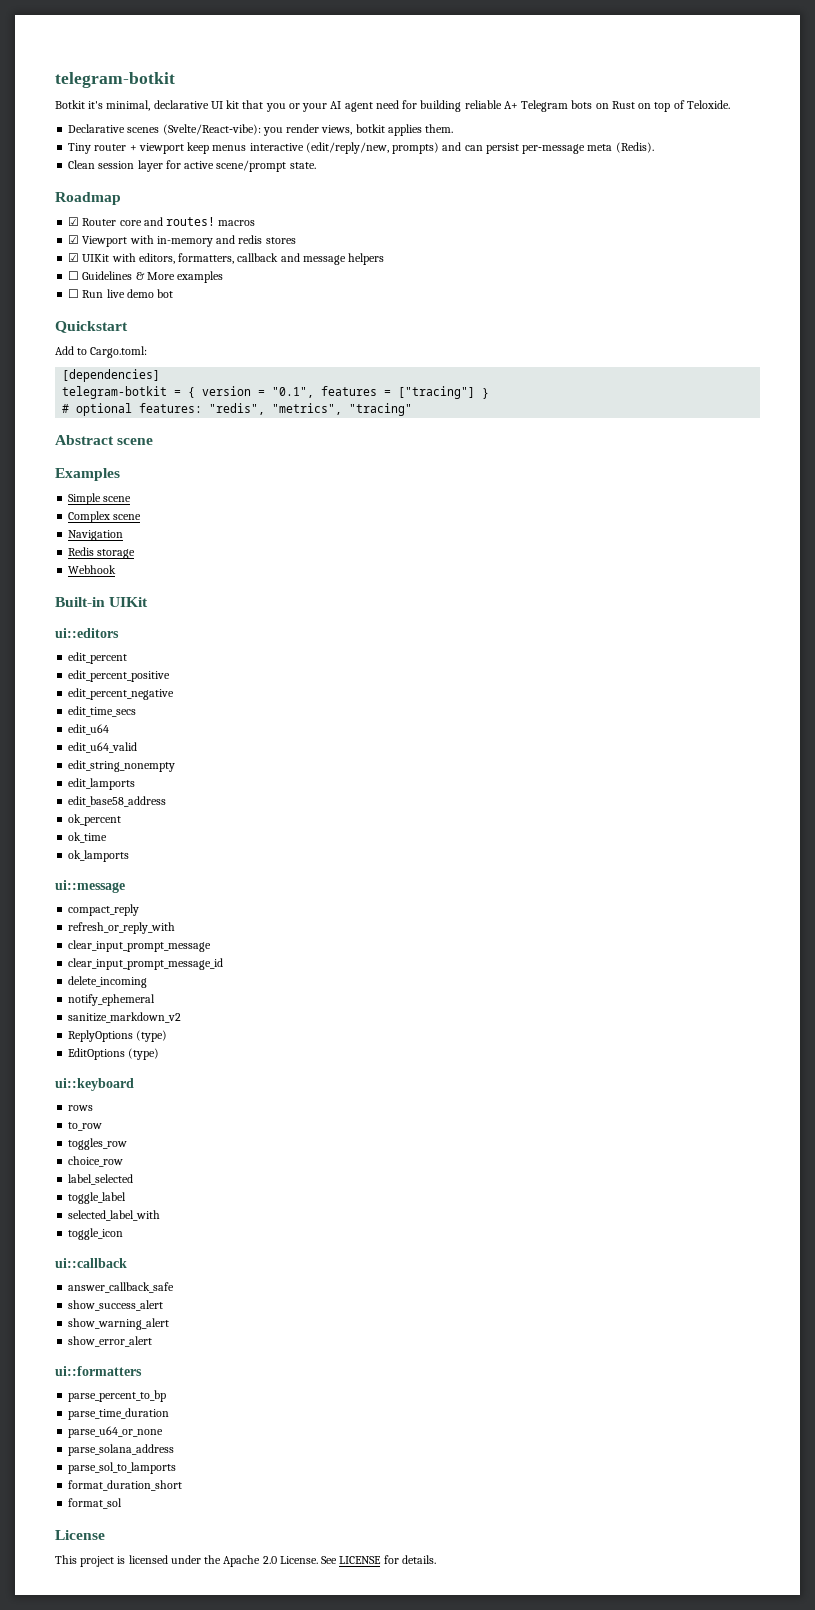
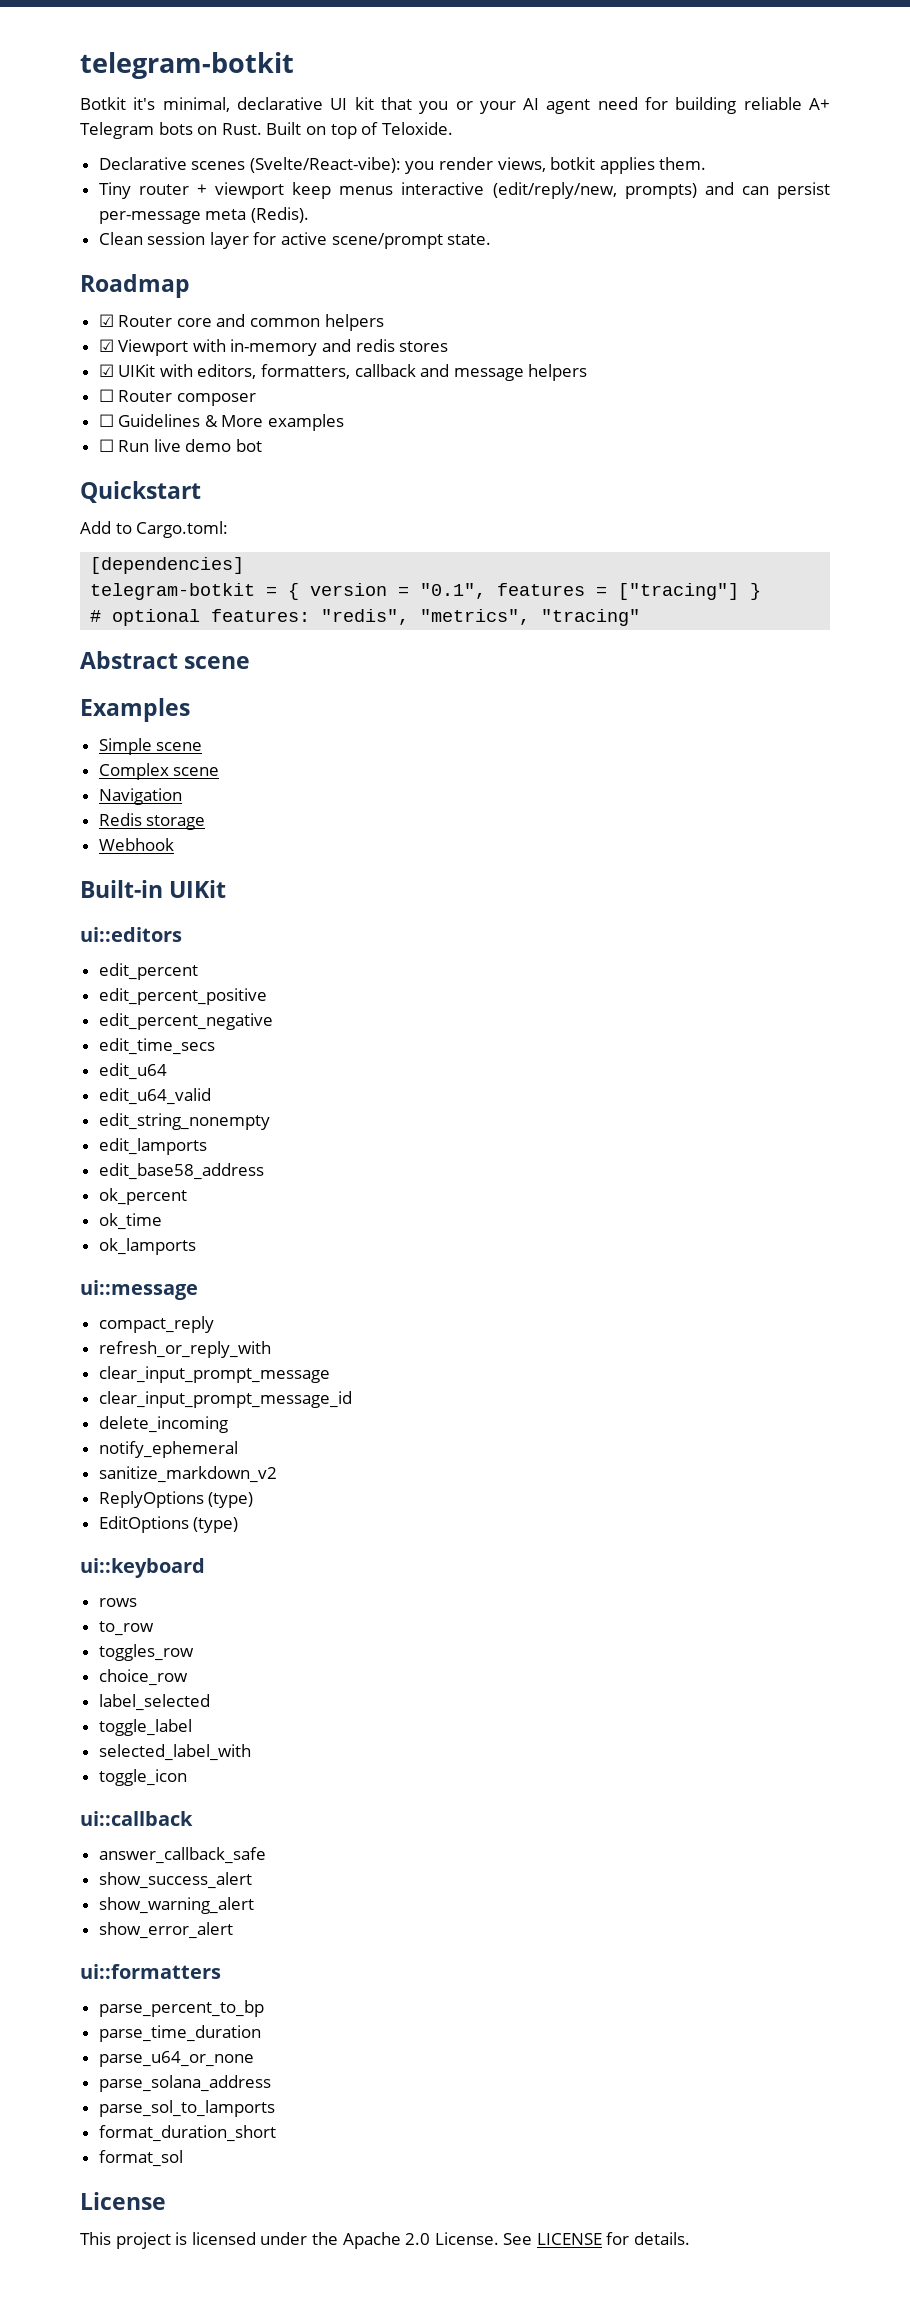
- Botkit it's minimal, declarative UI kit that you or your AI agent need for building reliable A+ Telegram bots on Rust on top of Teloxide.
+ Botkit it's minimal, declarative UI kit that you or your AI agent need for building reliable A+ Telegram bots on Rust. Built on top of Teloxide.
- ☑ Router core and routes! macros
+ ☑ Router core and common helpers
+ ☐ Router composer

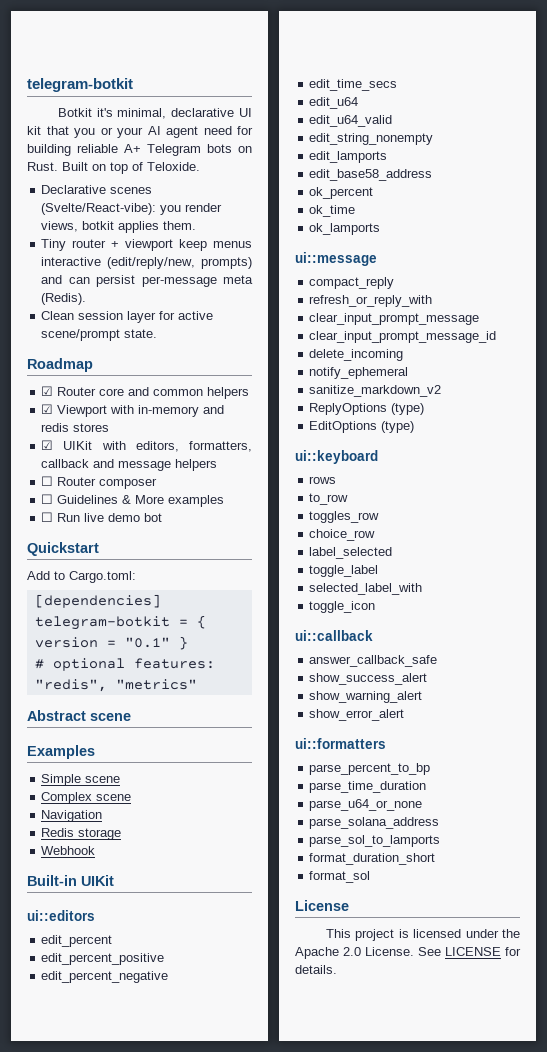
- telegram-botkit = { version = "0.1", features = ["tracing"] }
+ telegram-botkit = { version = "0.1" }
- # optional features: "redis", "metrics", "tracing"
+ # optional features: "redis", "metrics"

